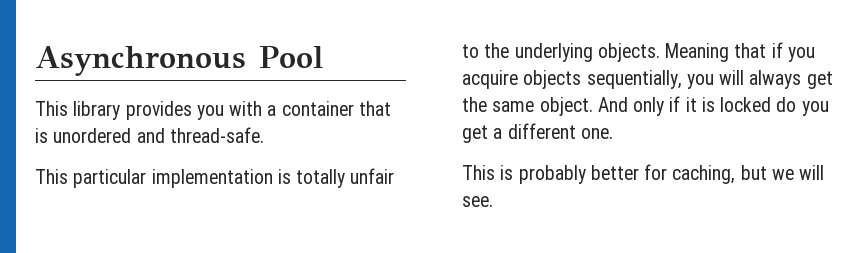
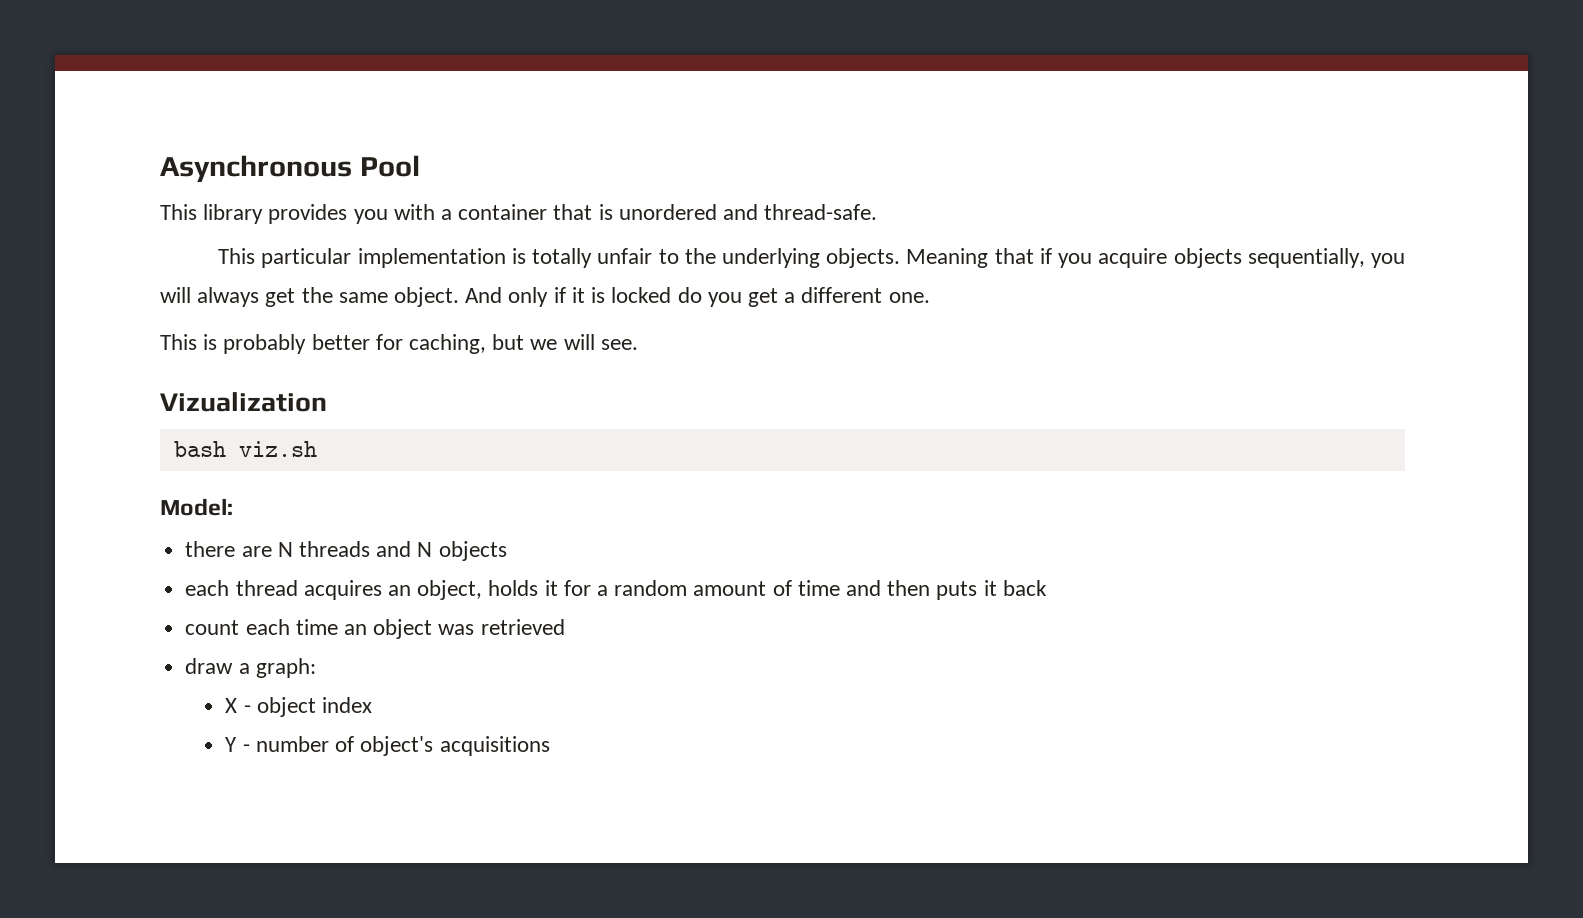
+ Vizualization
+ bash viz.sh
+ Model:
+ there are N threads and N objects
+ each thread acquires an object, holds it for a random amount of time and then puts it back
+ count each time an object was retrieved
+ draw a graph:
+ X - object index
+ Y - number of object's acquisitions

